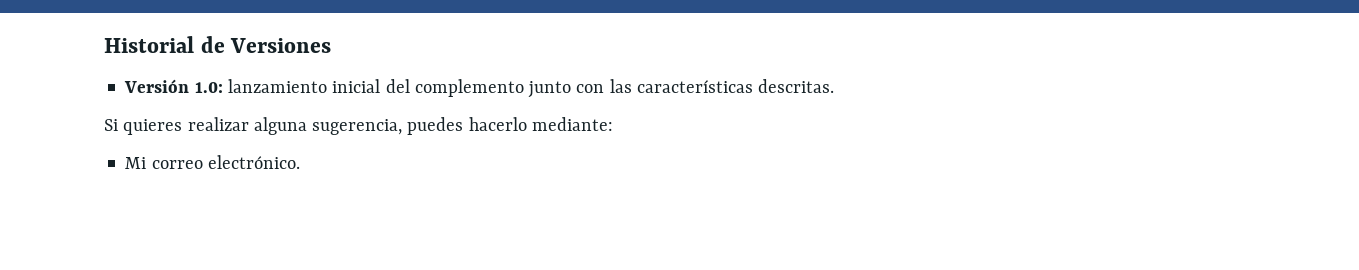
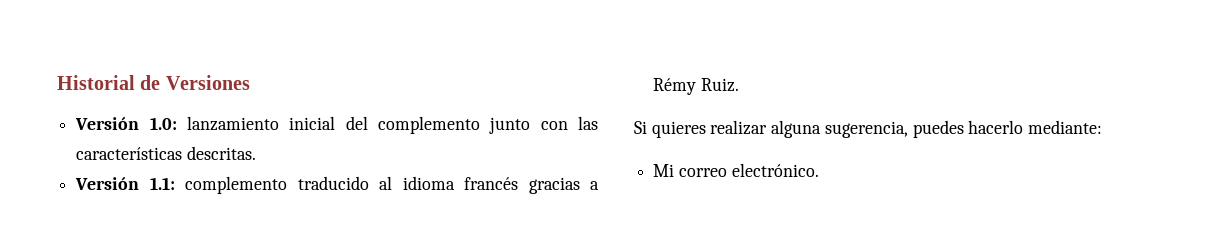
+ Versión 1.1: complemento traducido al idioma francés gracias a Rémy Ruiz.

